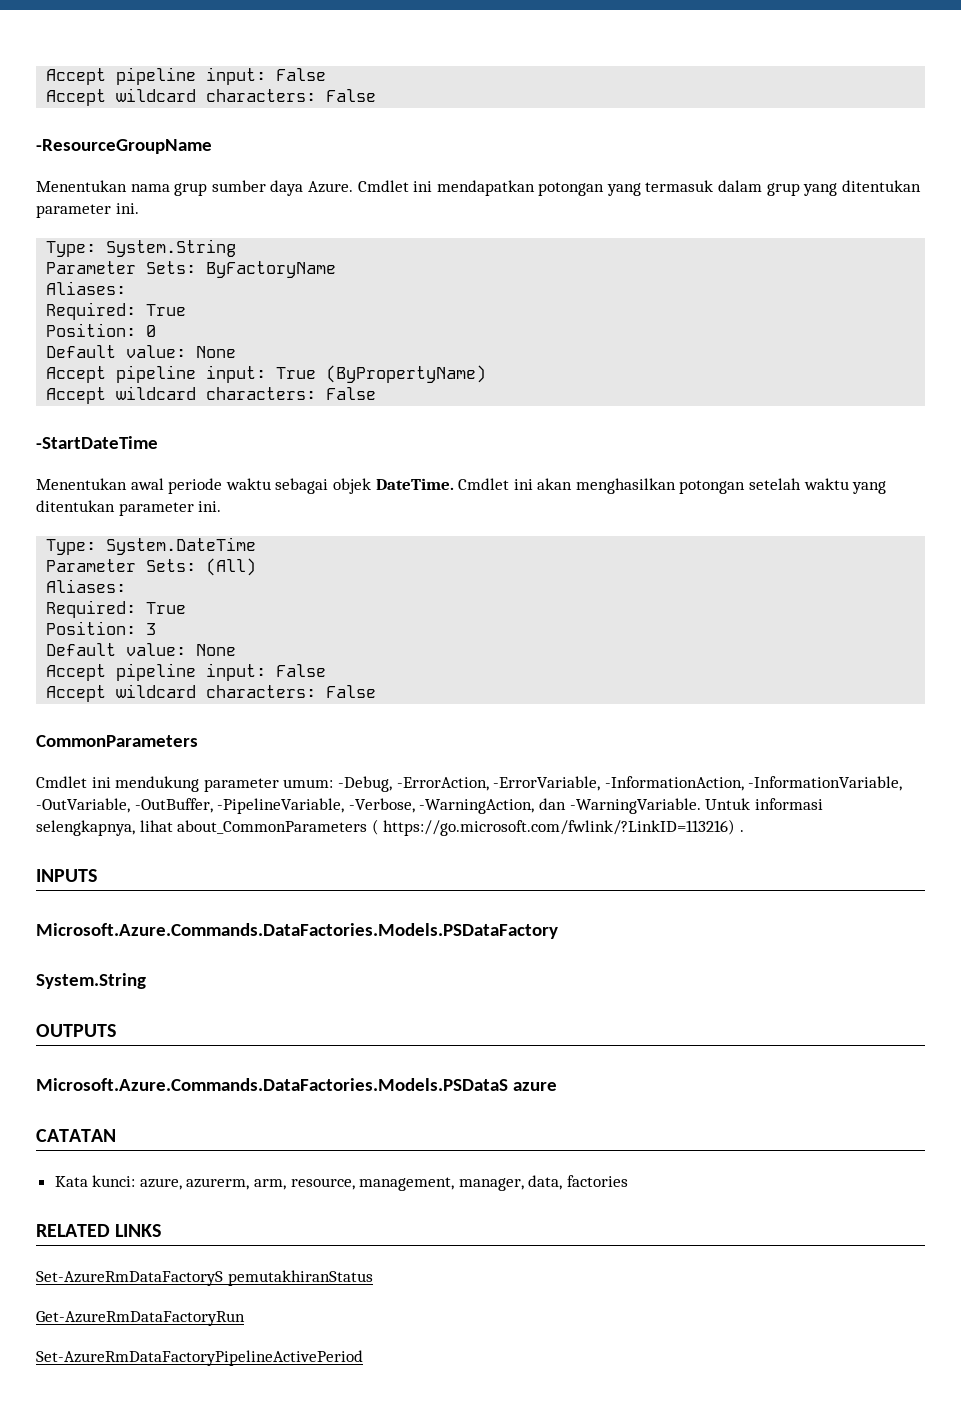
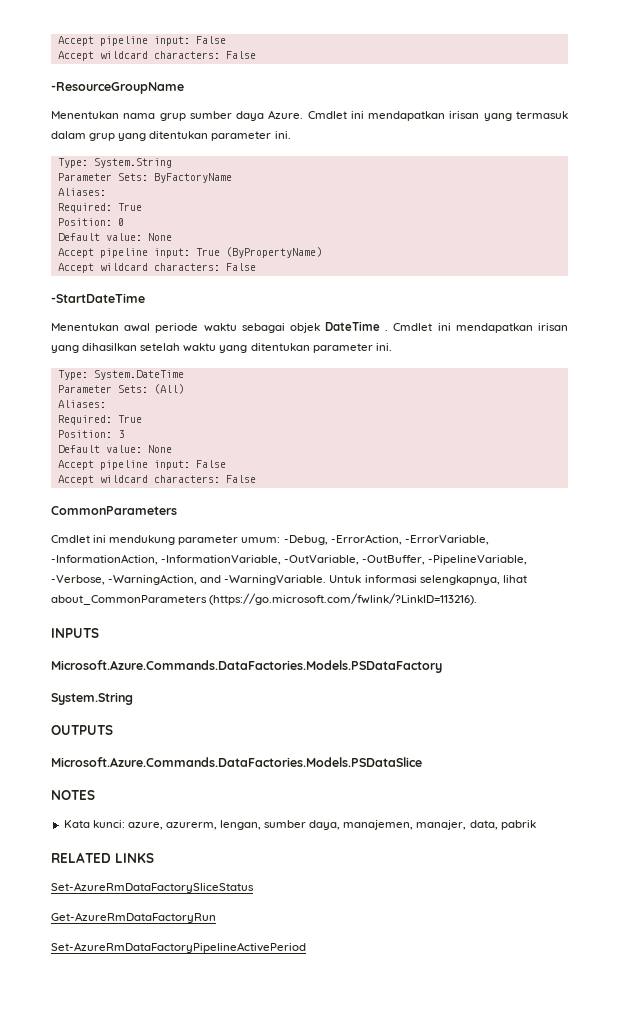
- Cmdlet ini mendapatkan potongan yang termasuk dalam grup yang ditentukan parameter ini.
+ Cmdlet ini mendapatkan irisan yang termasuk dalam grup yang ditentukan parameter ini.
- Menentukan awal periode waktu sebagai objek DateTime. Cmdlet ini akan menghasilkan potongan setelah waktu yang ditentukan parameter ini.
+ Menentukan awal periode waktu sebagai objek DateTime . Cmdlet ini mendapatkan irisan yang dihasilkan setelah waktu yang ditentukan parameter ini.
- Cmdlet ini mendukung parameter umum: -Debug, -ErrorAction, -ErrorVariable, -InformationAction, -InformationVariable, -OutVariable, -OutBuffer, -PipelineVariable, -Verbose, -WarningAction, dan -WarningVariable.
+ Cmdlet ini mendukung parameter umum: -Debug, -ErrorAction, -ErrorVariable, -InformationAction, -InformationVariable, -OutVariable, -OutBuffer, -PipelineVariable, -Verbose, -WarningAction, and -WarningVariable.
- Untuk informasi selengkapnya, lihat about_CommonParameters ( https://go.microsoft.com/fwlink/?LinkID=113216) .
+ Untuk informasi selengkapnya, lihat about_CommonParameters (https://go.microsoft.com/fwlink/?LinkID=113216).
- Microsoft.Azure.Commands.DataFactories.Models.PSDataS azure
- CATATAN
+ Microsoft.Azure.Commands.DataFactories.Models.PSDataSlice
+ NOTES
- Kata kunci: azure, azurerm, arm, resource, management, manager, data, factories
+ Kata kunci: azure, azurerm, lengan, sumber daya, manajemen, manajer, data, pabrik
- Set-AzureRmDataFactoryS pemutakhiranStatus
+ Set-AzureRmDataFactorySliceStatus

